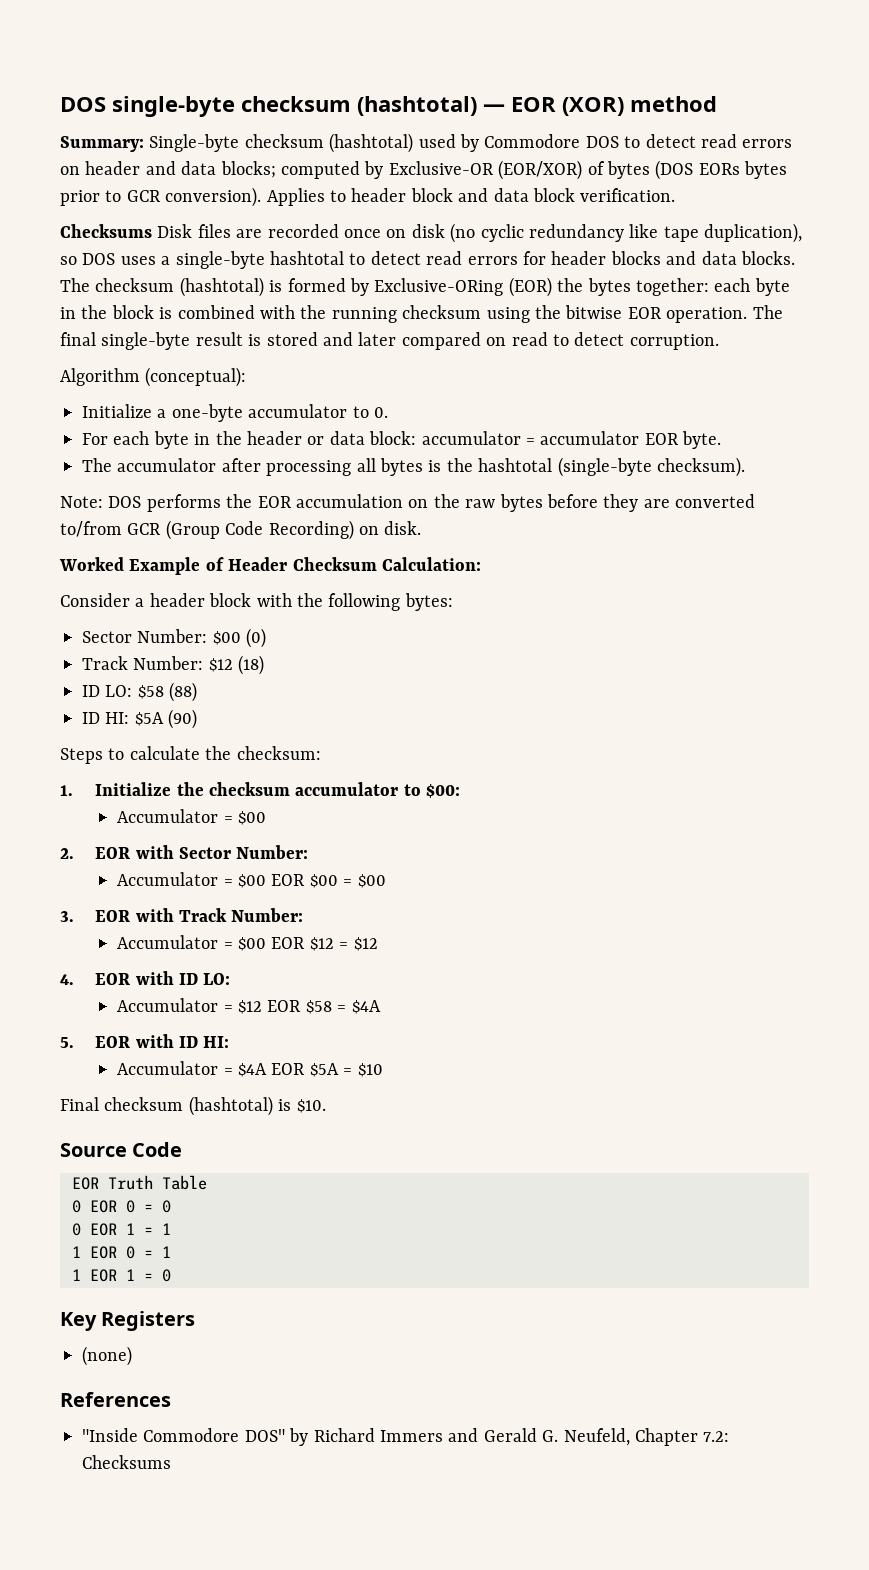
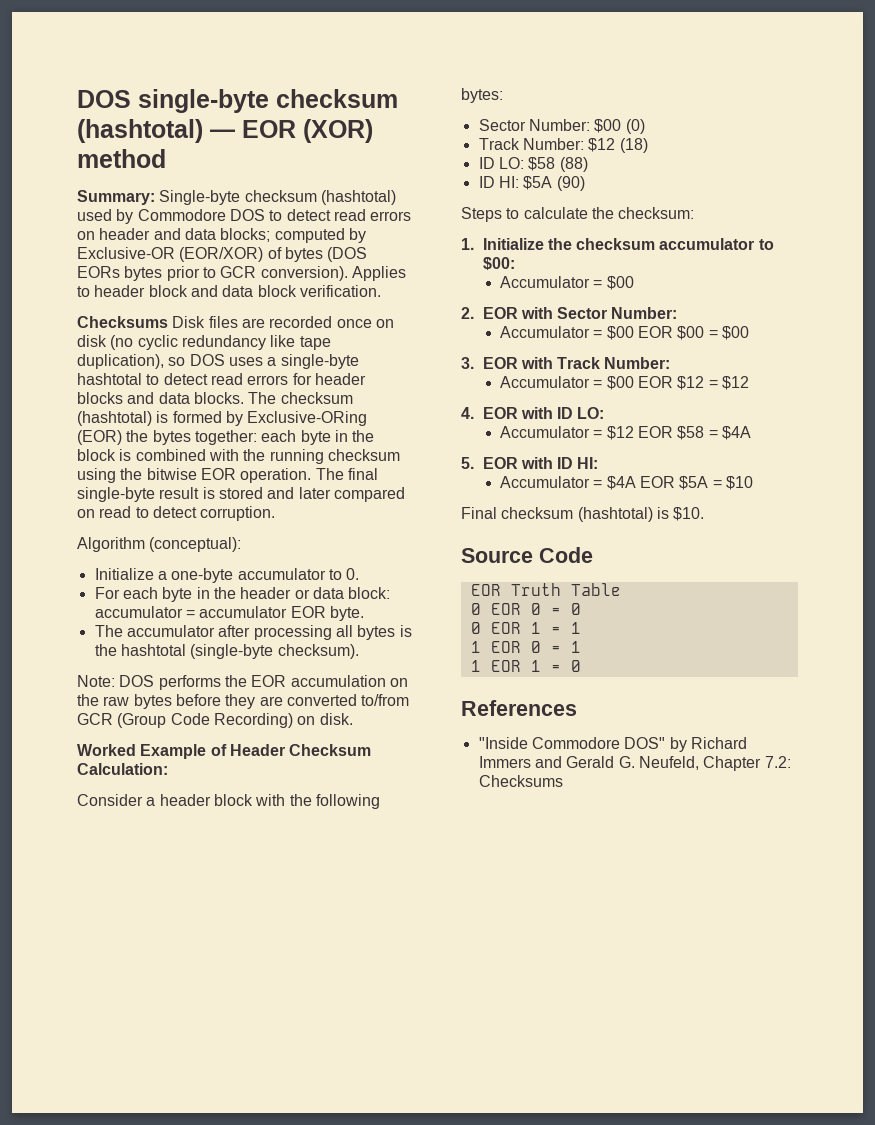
- Key Registers
- (none)

